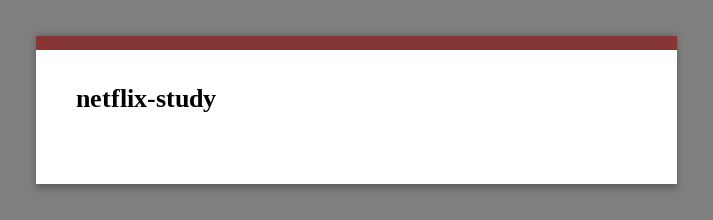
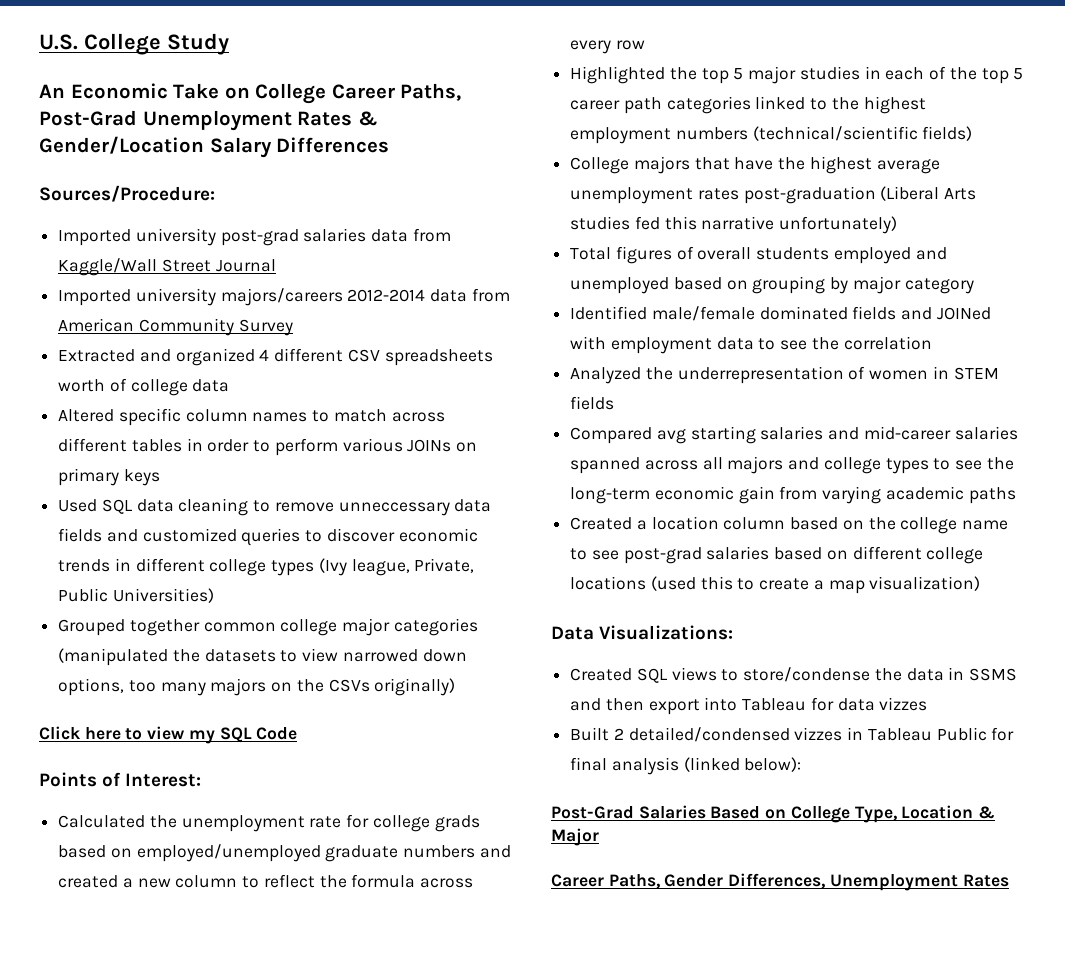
- netflix-study
+ U.S. College Study
+ An Economic Take on College Career Paths, Post-Grad Unemployment Rates & Gender/Location Salary Differences
+ Sources/Procedure:
+ Imported university post-grad salaries data from Kaggle/Wall Street Journal
+ Imported university majors/careers 2012-2014 data from American Community Survey
+ Extracted and organized 4 different CSV spreadsheets worth of college data
+ Altered specific column names to match across different tables in order to perform various JOINs on primary keys
+ Used SQL data cleaning to remove unneccessary data fields and customized queries to discover economic trends in different college types (Ivy league, Private, Public Universities)
+ Grouped together common college major categories (manipulated the datasets to view narrowed down options, too many majors on the CSVs originally)
+ Click here to view my SQL Code
+ Points of Interest:
+ Calculated the unemployment rate for college grads based on employed/unemployed graduate numbers and created a new column to reflect the formula across every row
+ Highlighted the top 5 major studies in each of the top 5 career path categories linked to the highest employment numbers (technical/scientific fields)
+ College majors that have the highest average unemployment rates post-graduation (Liberal Arts studies fed this narrative unfortunately)
+ Total figures of overall students employed and unemployed based on grouping by major category
+ Identified male/female dominated fields and JOINed with employment data to see the correlation
+ Analyzed the underrepresentation of women in STEM fields
+ Compared avg starting salaries and mid-career salaries spanned across all majors and college types to see the long-term economic gain from varying academic paths
+ Created a location column based on the college name to see post-grad salaries based on different college locations (used this to create a map visualization)
+ Data Visualizations:
+ Created SQL views to store/condense the data in SSMS and then export into Tableau for data vizzes
+ Built 2 detailed/condensed vizzes in Tableau Public for final analysis (linked below):
+ Post-Grad Salaries Based on College Type, Location & Major
+ Career Paths, Gender Differences, Unemployment Rates

